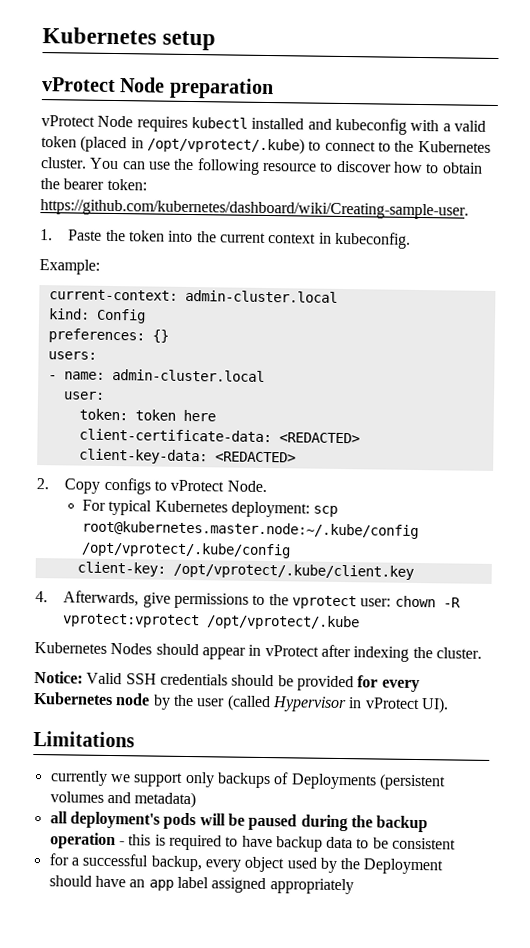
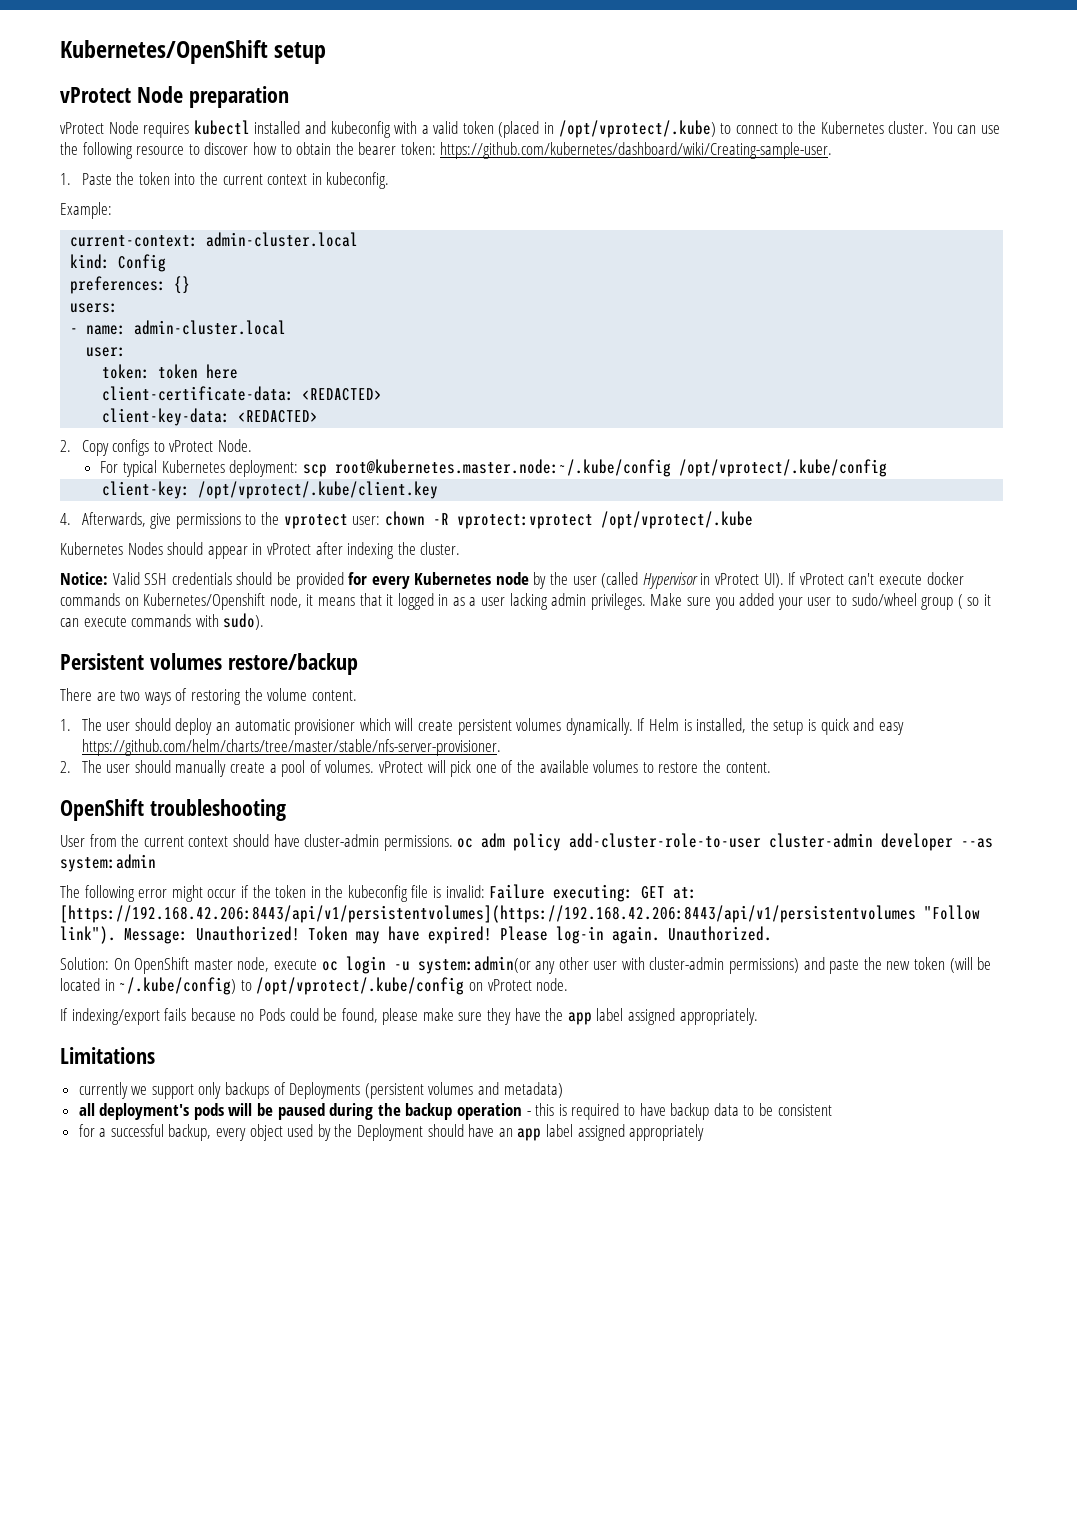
- Kubernetes setup
+ Kubernetes/OpenShift setup
- Notice: Valid SSH credentials should be provided for every Kubernetes node by the user (called Hypervisor in vProtect UI).
+ Notice: Valid SSH credentials should be provided for every Kubernetes node by the user (called Hypervisor in vProtect UI). If vProtect can't execute docker commands on Kubernetes/Openshift node, it means that it logged in as a user lacking admin privileges. Make sure you added your user to sudo/wheel group ( so it can execute commands with sudo).
+ Persistent volumes restore/backup
+ There are two ways of restoring the volume content.
+ 1. The user should deploy an automatic provisioner which will create persistent volumes dynamically. If Helm is installed, the setup is quick and easy https://github.com/helm/charts/tree/master/stable/nfs-server-provisioner.
+ 2. The user should manually create a pool of volumes. vProtect will pick one of the available volumes to restore the content.
+ OpenShift troubleshooting
+ User from the current context should have cluster-admin permissions. oc adm policy add-cluster-role-to-user cluster-admin developer --as system:admin
+ The following error might occur if the token in the kubeconfig file is invalid: Failure executing: GET at: [https://192.168.42.206:8443/api/v1/persistentvolumes](https://192.168.42.206:8443/api/v1/persistentvolumes "Follow link"). Message: Unauthorized! Token may have expired! Please log-in again. Unauthorized.
+ Solution: On OpenShift master node, execute oc login -u system:admin(or any other user with cluster-admin permissions) and paste the new token (will be located in ~/.kube/config) to /opt/vprotect/.kube/config on vProtect node.
+ If indexing/export fails because no Pods could be found, please make sure they have the app label assigned appropriately.

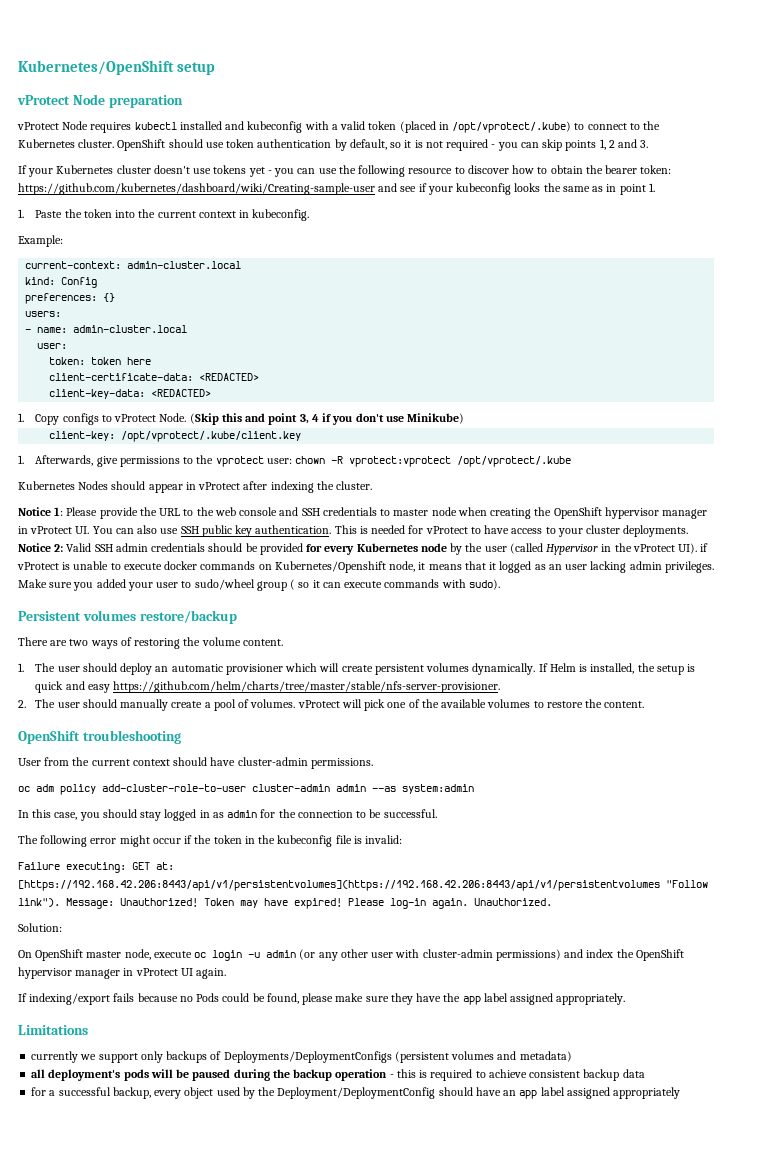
- You can use the following resource to discover how to obtain the bearer token: https://github.com/kubernetes/dashboard/wiki/Creating-sample-user.
+ OpenShift should use token authentication by default, so it is not required - you can skip points 1, 2 and 3.
+ If your Kubernetes cluster doesn't use tokens yet - you can use the following resource to discover how to obtain the bearer token: https://github.com/kubernetes/dashboard/wiki/Creating-sample-user and see if your kubeconfig looks the same as in point 1.
- 2. Copy configs to vProtect Node.
- For typical Kubernetes deployment: scp root@kubernetes.master.node:~/.kube/config /opt/vprotect/.kube/config
+ 1. Copy configs to vProtect Node. (Skip this and point 3, 4 if you don't use Minikube)
- 4. Afterwards, give permissions to the vprotect user: chown -R vprotect:vprotect /opt/vprotect/.kube
+ 1. Afterwards, give permissions to the vprotect user: chown -R vprotect:vprotect /opt/vprotect/.kube
- Notice: Valid SSH credentials should be provided for every Kubernetes node by the user (called Hypervisor in vProtect UI). If vProtect can't execute docker commands on Kubernetes/Openshift node, it means that it logged in as a user lacking admin privileges.
+ Notice 1: Please provide the URL to the web console and SSH credentials to master node when creating the OpenShift hypervisor manager in vProtect UI. You can also use SSH public key authentication. This is needed for vProtect to have access to your cluster deployments. Notice 2: Valid SSH admin credentials should be provided for every Kubernetes node by the user (called Hypervisor in the vProtect UI). if vProtect is unable to execute docker commands on Kubernetes/Openshift node, it means that it logged as an user lacking admin privileges.
- User from the current context should have cluster-admin permissions. oc adm policy add-cluster-role-to-user cluster-admin developer --as system:admin
+ User from the current context should have cluster-admin permissions.
+ oc adm policy add-cluster-role-to-user cluster-admin admin --as system:admin
+ In this case, you should stay logged in as admin for the connection to be successful.
- The following error might occur if the token in the kubeconfig file is invalid: Failure executing: GET at: [https://192.168.42.206:8443/api/v1/persistentvolumes](https://192.168.42.206:8443/api/v1/persistentvolumes "Follow link").
+ The following error might occur if the token in the kubeconfig file is invalid:
+ Failure executing: GET at: [https://192.168.42.206:8443/api/v1/persistentvolumes](https://192.168.42.206:8443/api/v1/persistentvolumes "Follow link").
- Solution: On OpenShift master node, execute oc login -u system:admin(or any other user with cluster-admin permissions) and paste the new token (will be located in ~/.kube/config) to /opt/vprotect/.kube/config on vProtect node.
+ Solution:
+ On OpenShift master node, execute oc login -u admin (or any other user with cluster-admin permissions) and index the OpenShift hypervisor manager in vProtect UI again.
- currently we support only backups of Deployments (persistent volumes and metadata)
+ currently we support only backups of Deployments/DeploymentConfigs (persistent volumes and metadata)
- all deployment's pods will be paused during the backup operation - this is required to have backup data to be consistent
+ all deployment's pods will be paused during the backup operation - this is required to achieve consistent backup data
- for a successful backup, every object used by the Deployment should have an app label assigned appropriately
+ for a successful backup, every object used by the Deployment/DeploymentConfig should have an app label assigned appropriately

